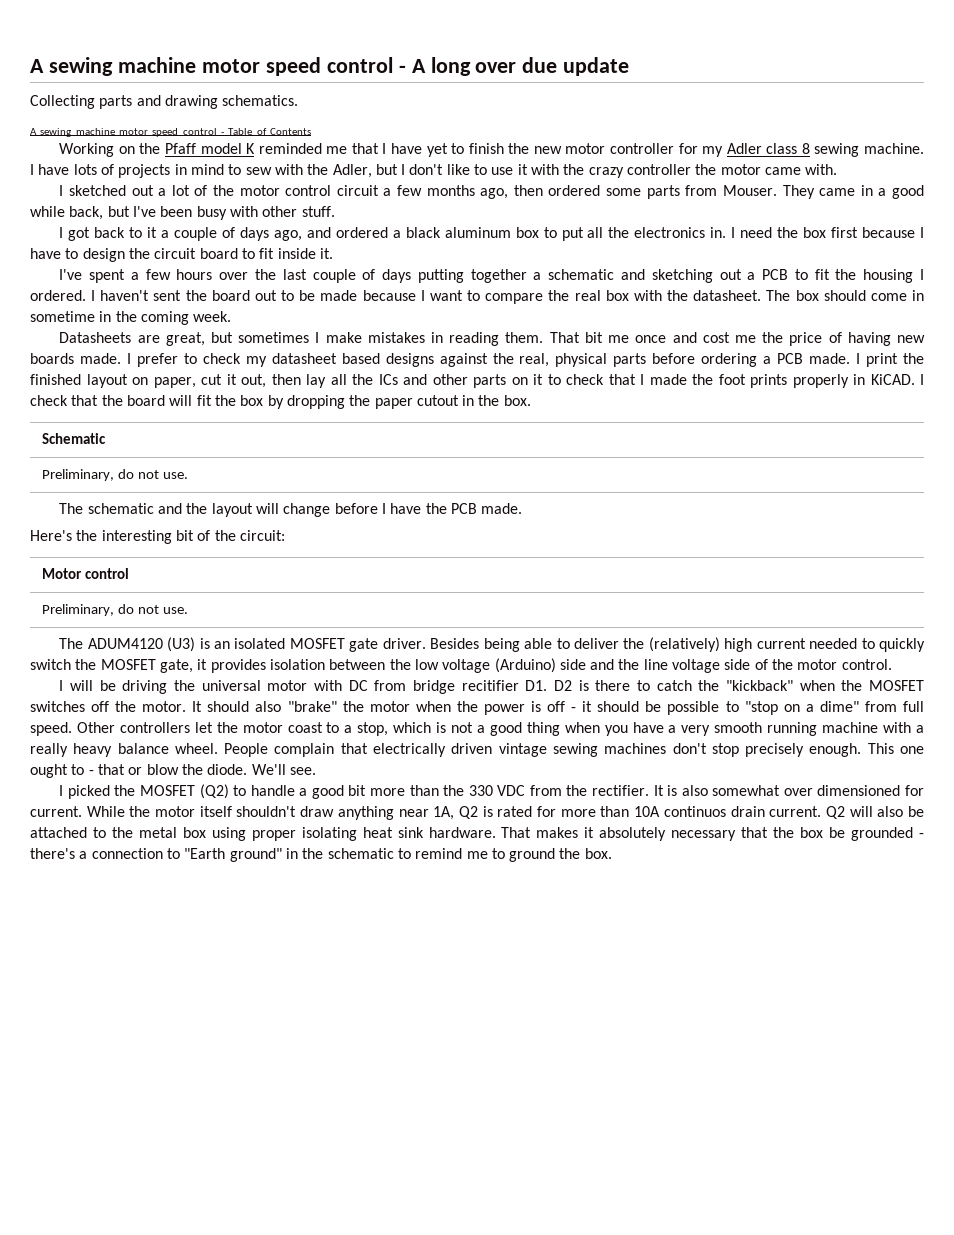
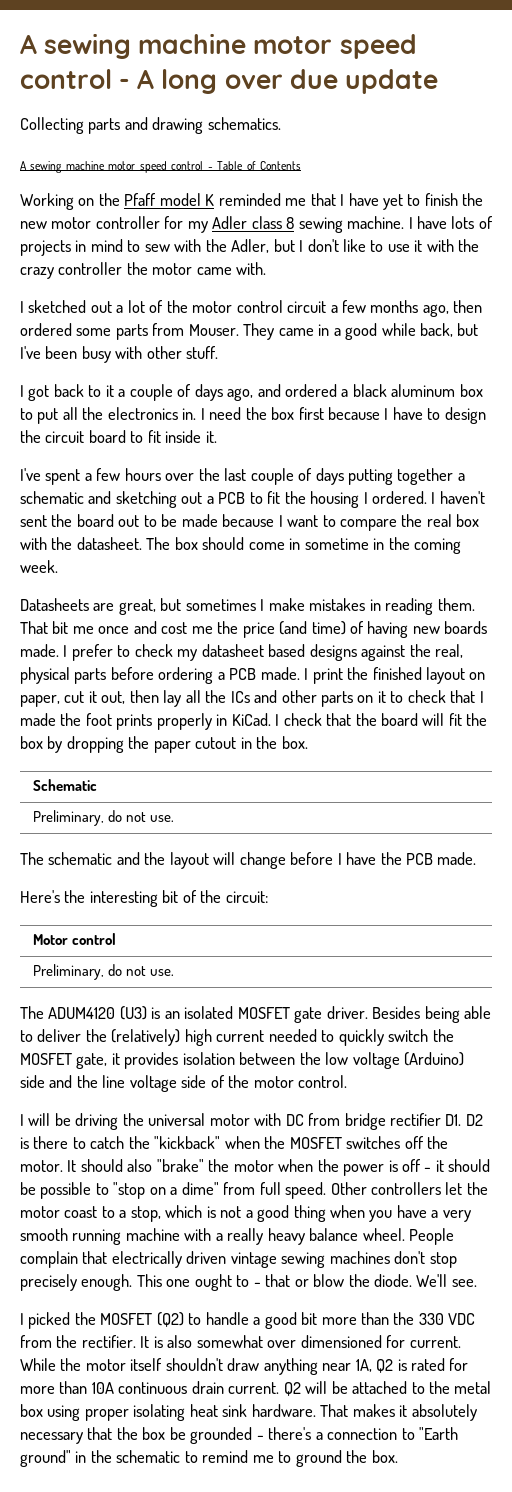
- That bit me once and cost me the price of having new boards made.
+ That bit me once and cost me the price (and time) of having new boards made.
- I print the finished layout on paper, cut it out, then lay all the ICs and other parts on it to check that I made the foot prints properly in KiCAD.
+ I print the finished layout on paper, cut it out, then lay all the ICs and other parts on it to check that I made the foot prints properly in KiCad.
- I will be driving the universal motor with DC from bridge recitifier D1. D2 is there to catch the "kickback" when the MOSFET switches off the motor.
+ I will be driving the universal motor with DC from bridge rectifier D1. D2 is there to catch the "kickback" when the MOSFET switches off the motor.
- While the motor itself shouldn't draw anything near 1A, Q2 is rated for more than 10A continuos drain current.
+ While the motor itself shouldn't draw anything near 1A, Q2 is rated for more than 10A continuous drain current.
- Q2 will also be attached to the metal box using proper isolating heat sink hardware.
+ Q2 will be attached to the metal box using proper isolating heat sink hardware.

